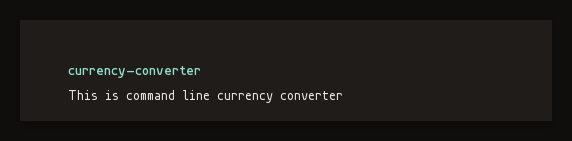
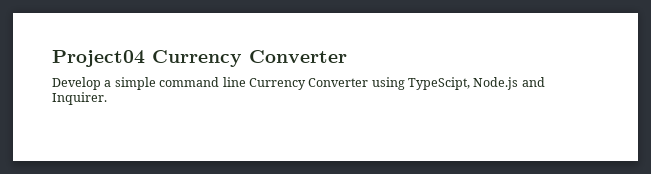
- currency-converter
- This is command line currency converter
+ Project04 Currency Converter
+ Develop a simple command line Currency Converter using TypeScipt, Node.js and Inquirer.

